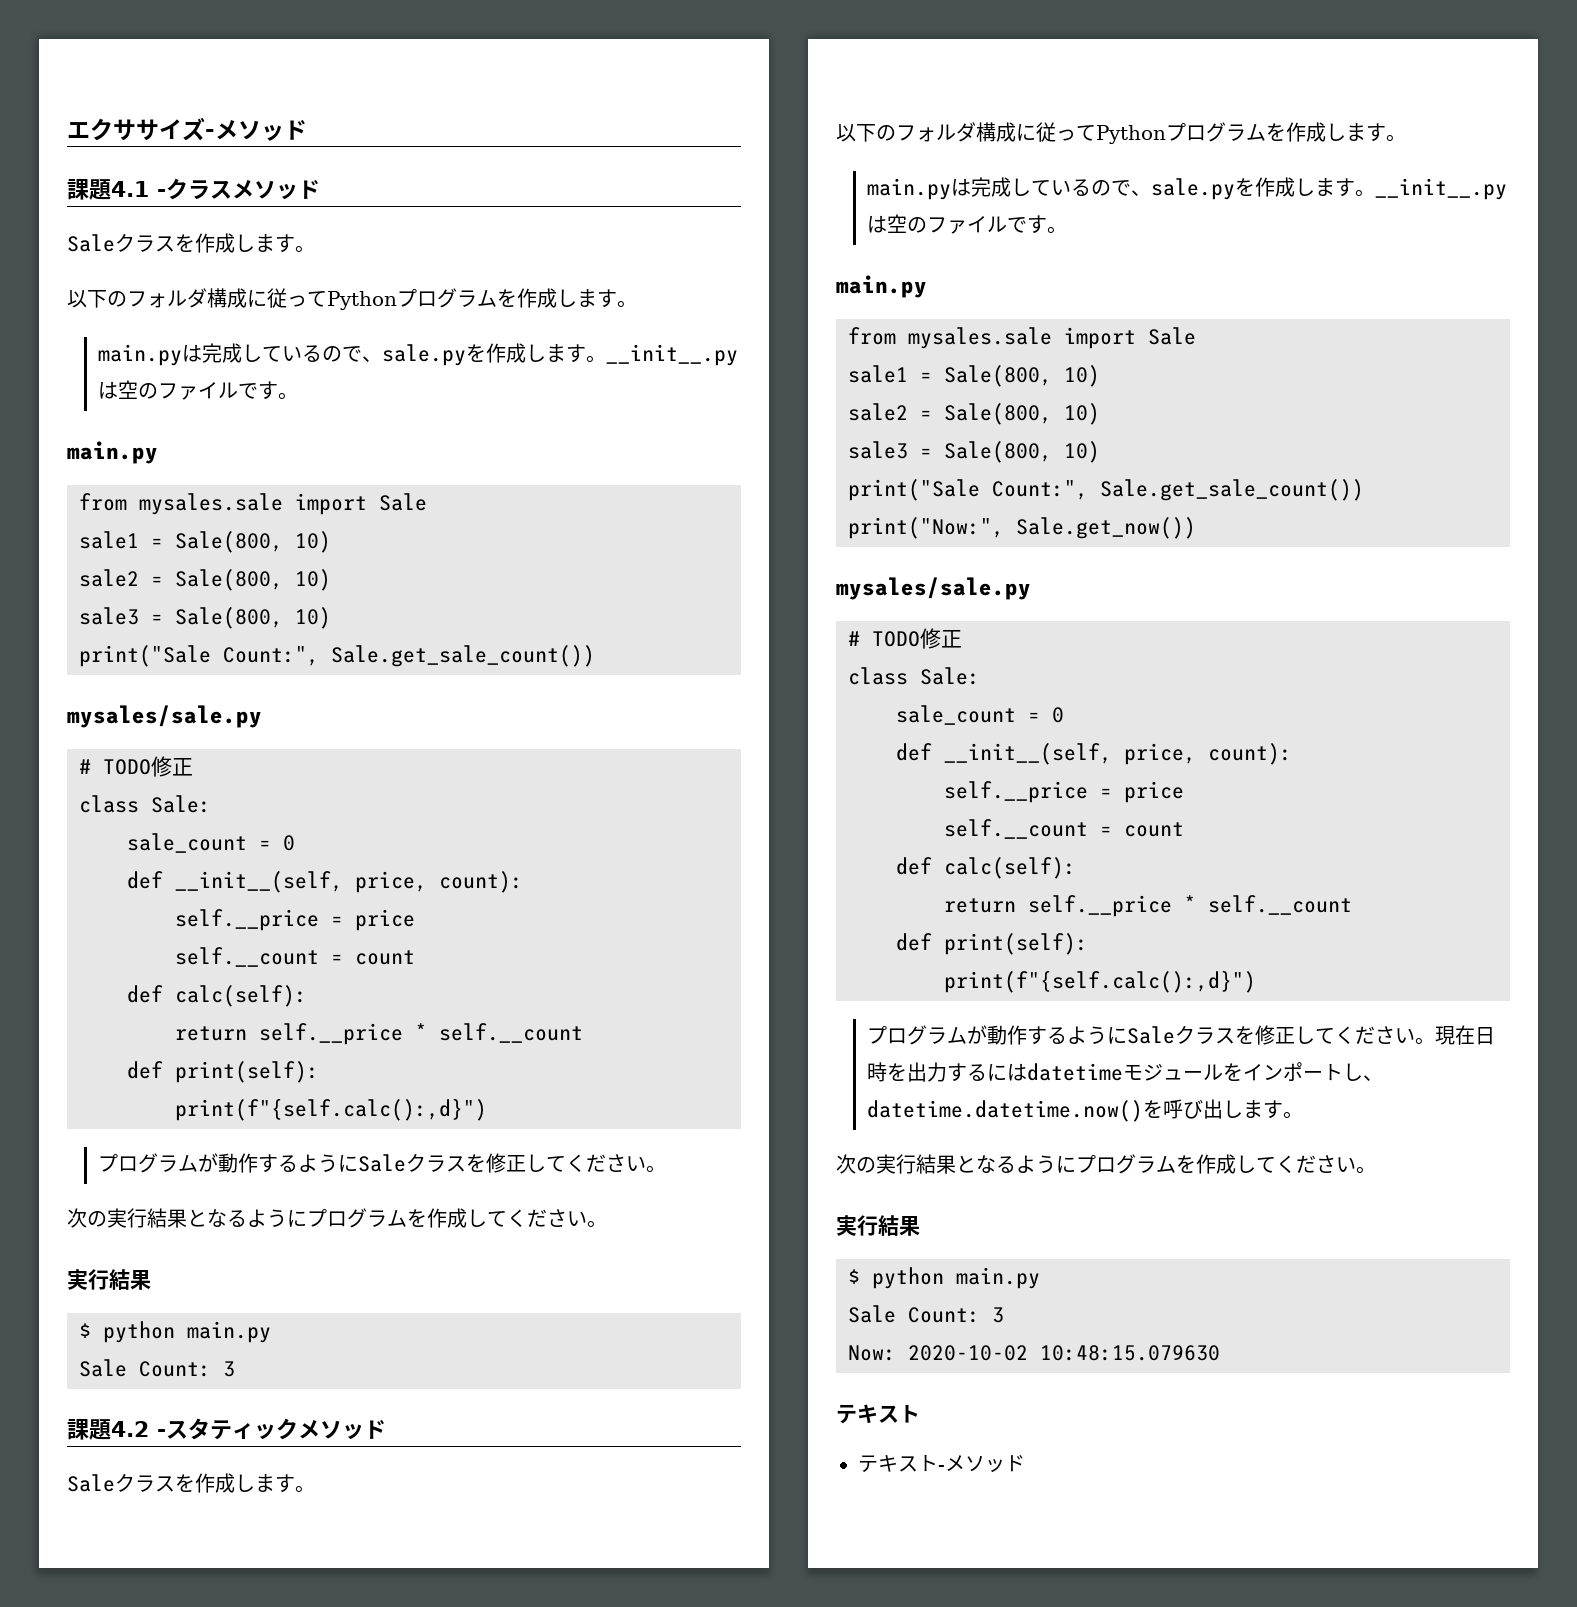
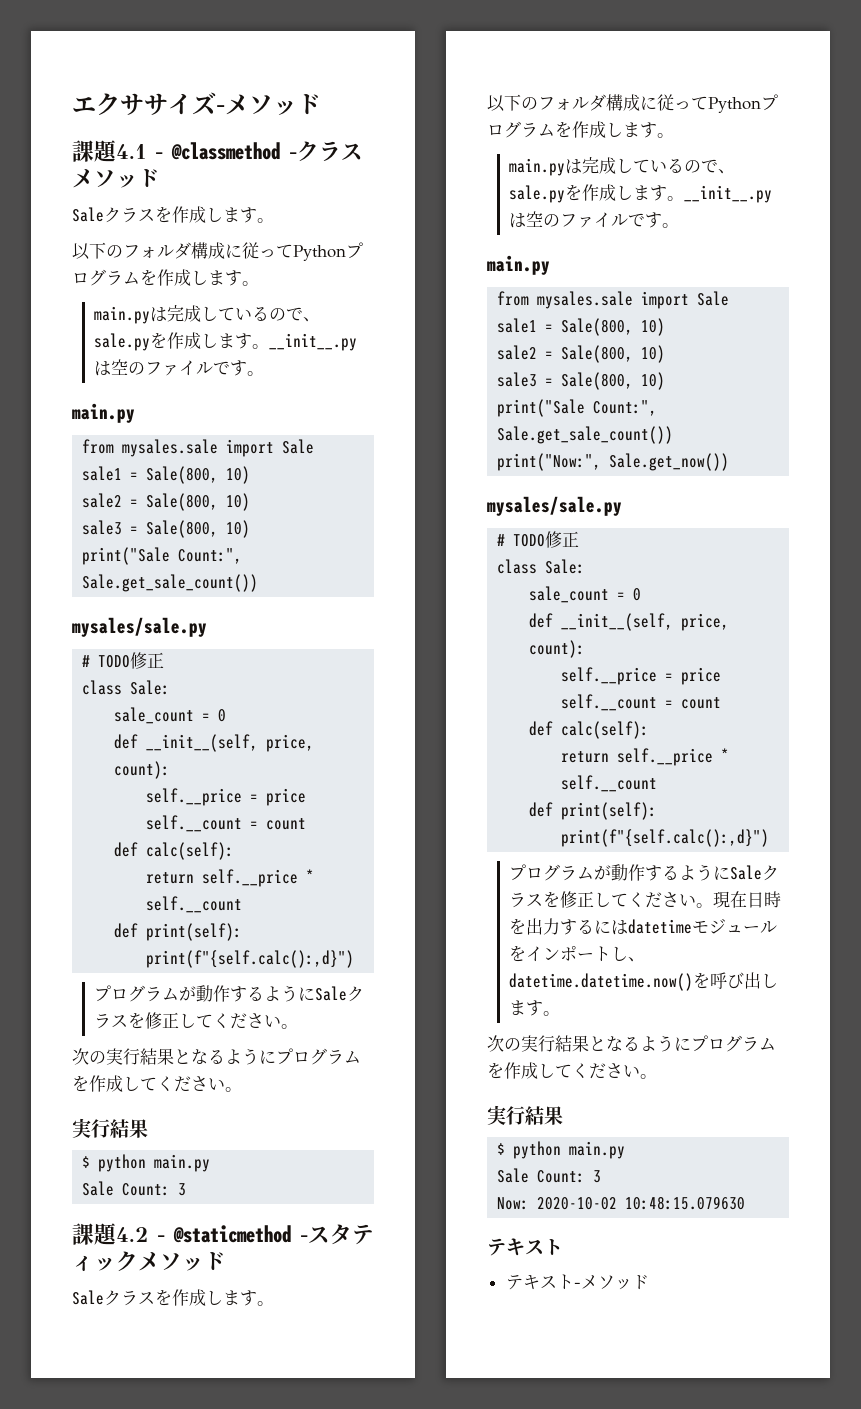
- 課題4.1 -クラスメソッド
+ 課題4.1 - @classmethod -クラスメソッド
- 課題4.2 -スタティックメソッド
+ 課題4.2 - @staticmethod -スタティックメソッド

